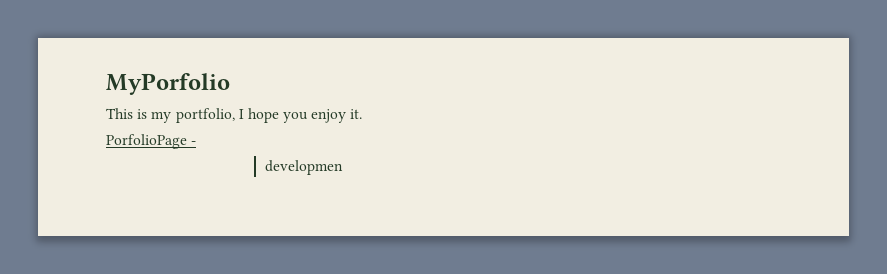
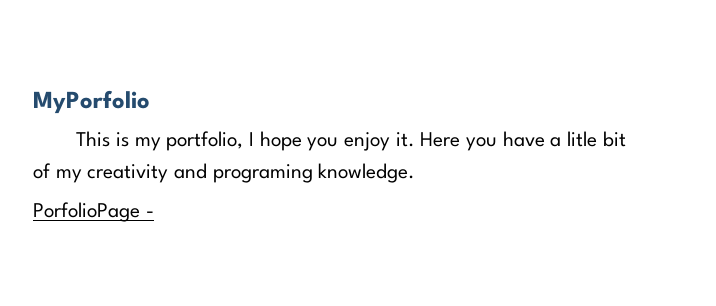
+ Here you have a litle bit of my creativity and programing knowledge.
- developmen

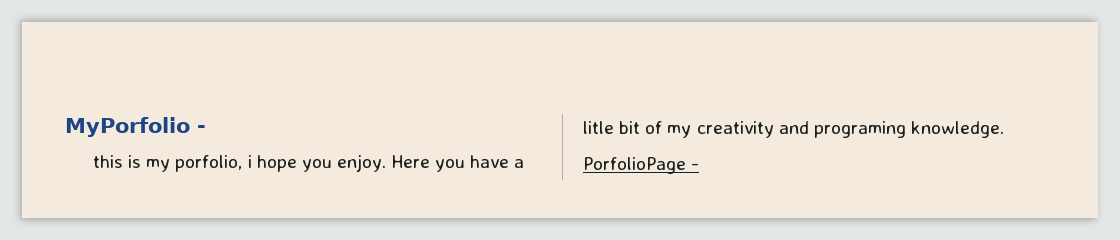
- MyPorfolio
- This is my portfolio, I hope you enjoy it.
+ MyPorfolio -
+ this is my porfolio, i hope you enjoy.

